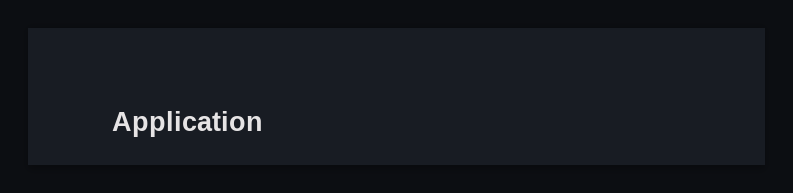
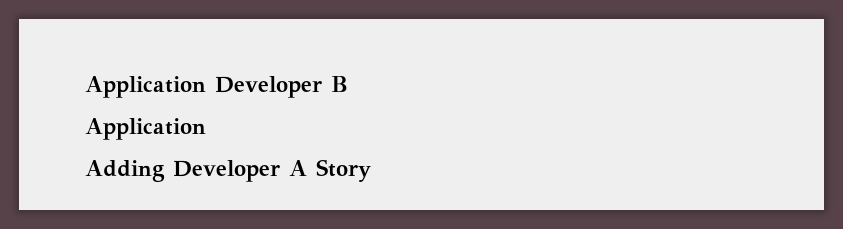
+ Application Developer B
  Application
+ Adding Developer A Story

